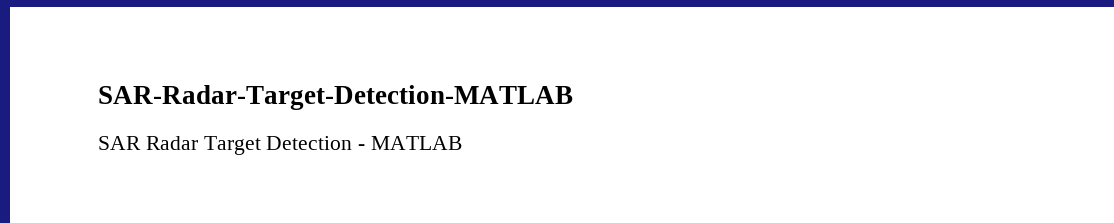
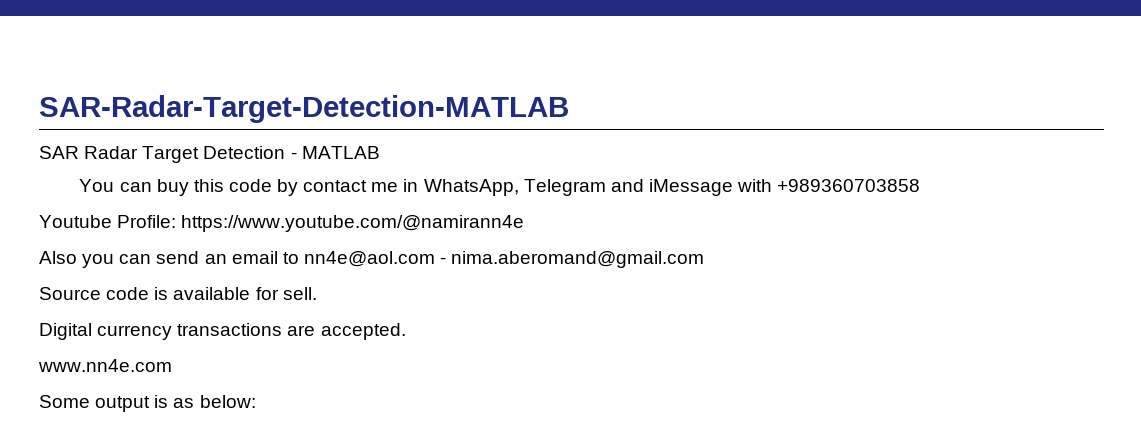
+ You can buy this code by contact me in WhatsApp, Telegram and iMessage with +989360703858
+ Youtube Profile: https://www.youtube.com/@namirann4e
+ Also you can send an email to nn4e@aol.com - nima.aberomand@gmail.com
+ Source code is available for sell.
+ Digital currency transactions are accepted.
+ www.nn4e.com
+ Some output is as below:

